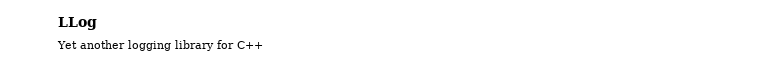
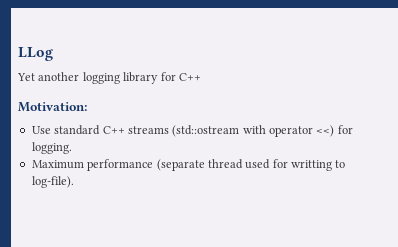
+ Motivation:
+ Use standard C++ streams (std::ostream with operator <<) for logging.
+ Maximum performance (separate thread used for writting to log-file).

